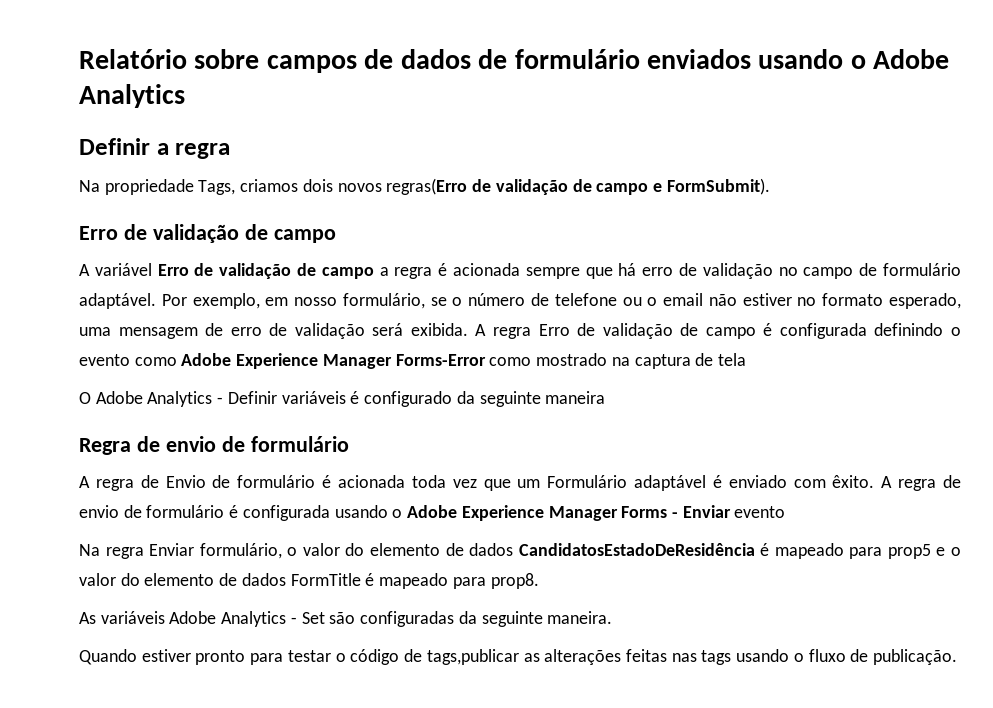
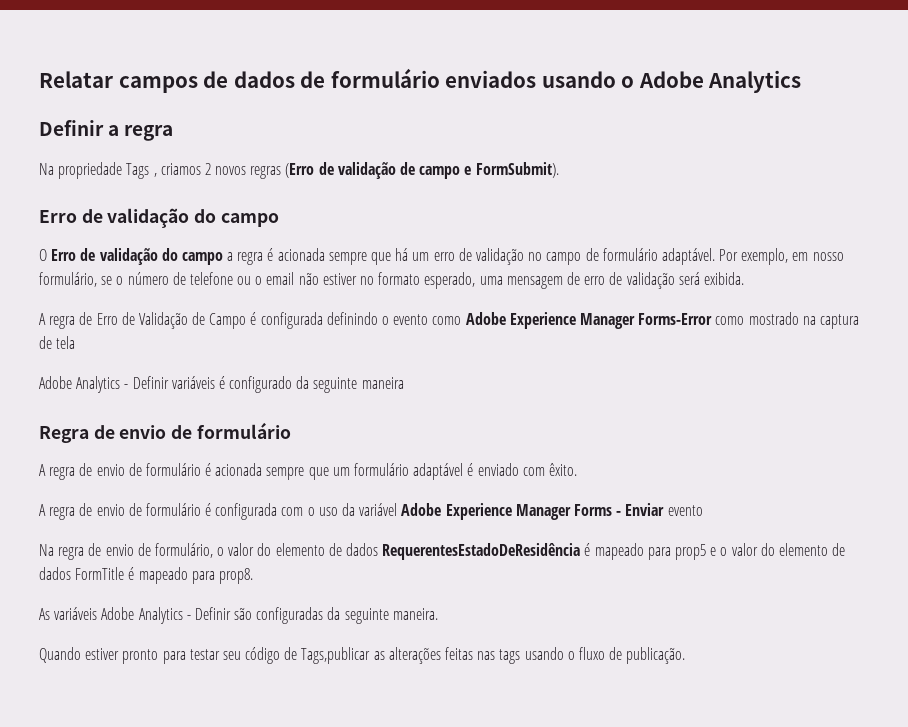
- Relatório sobre campos de dados de formulário enviados usando o Adobe Analytics
+ Relatar campos de dados de formulário enviados usando o Adobe Analytics
- Na propriedade Tags, criamos dois novos regras(Erro de validação de campo e FormSubmit).
- Erro de validação de campo
+ Na propriedade Tags , criamos 2 novos regras (Erro de validação de campo e FormSubmit).
+ Erro de validação do campo
- A variável Erro de validação de campo a regra é acionada sempre que há erro de validação no campo de formulário adaptável.
+ O Erro de validação do campo a regra é acionada sempre que há um erro de validação no campo de formulário adaptável.
- Por exemplo, em nosso formulário, se o número de telefone ou o email não estiver no formato esperado, uma mensagem de erro de validação será exibida. A regra Erro de validação de campo é configurada definindo o evento como Adobe Experience Manager Forms-Error como mostrado na captura de tela
+ Por exemplo, em nosso formulário, se o número de telefone ou o email não estiver no formato esperado, uma mensagem de erro de validação será exibida.
+ A regra de Erro de Validação de Campo é configurada definindo o evento como Adobe Experience Manager Forms-Error como mostrado na captura de tela
- O Adobe Analytics - Definir variáveis é configurado da seguinte maneira
+ Adobe Analytics - Definir variáveis é configurado da seguinte maneira
- A regra de Envio de formulário é acionada toda vez que um Formulário adaptável é enviado com êxito. A regra de envio de formulário é configurada usando o Adobe Experience Manager Forms - Enviar evento
+ A regra de envio de formulário é acionada sempre que um formulário adaptável é enviado com êxito.
+ A regra de envio de formulário é configurada com o uso da variável Adobe Experience Manager Forms - Enviar evento
- Na regra Enviar formulário, o valor do elemento de dados CandidatosEstadoDeResidência é mapeado para prop5 e o valor do elemento de dados FormTitle é mapeado para prop8.
+ Na regra de envio de formulário, o valor do elemento de dados RequerentesEstadoDeResidência é mapeado para prop5 e o valor do elemento de dados FormTitle é mapeado para prop8.
- As variáveis Adobe Analytics - Set são configuradas da seguinte maneira.
+ As variáveis Adobe Analytics - Definir são configuradas da seguinte maneira.
- Quando estiver pronto para testar o código de tags,publicar as alterações feitas nas tags usando o fluxo de publicação.
+ Quando estiver pronto para testar seu código de Tags,publicar as alterações feitas nas tags usando o fluxo de publicação.

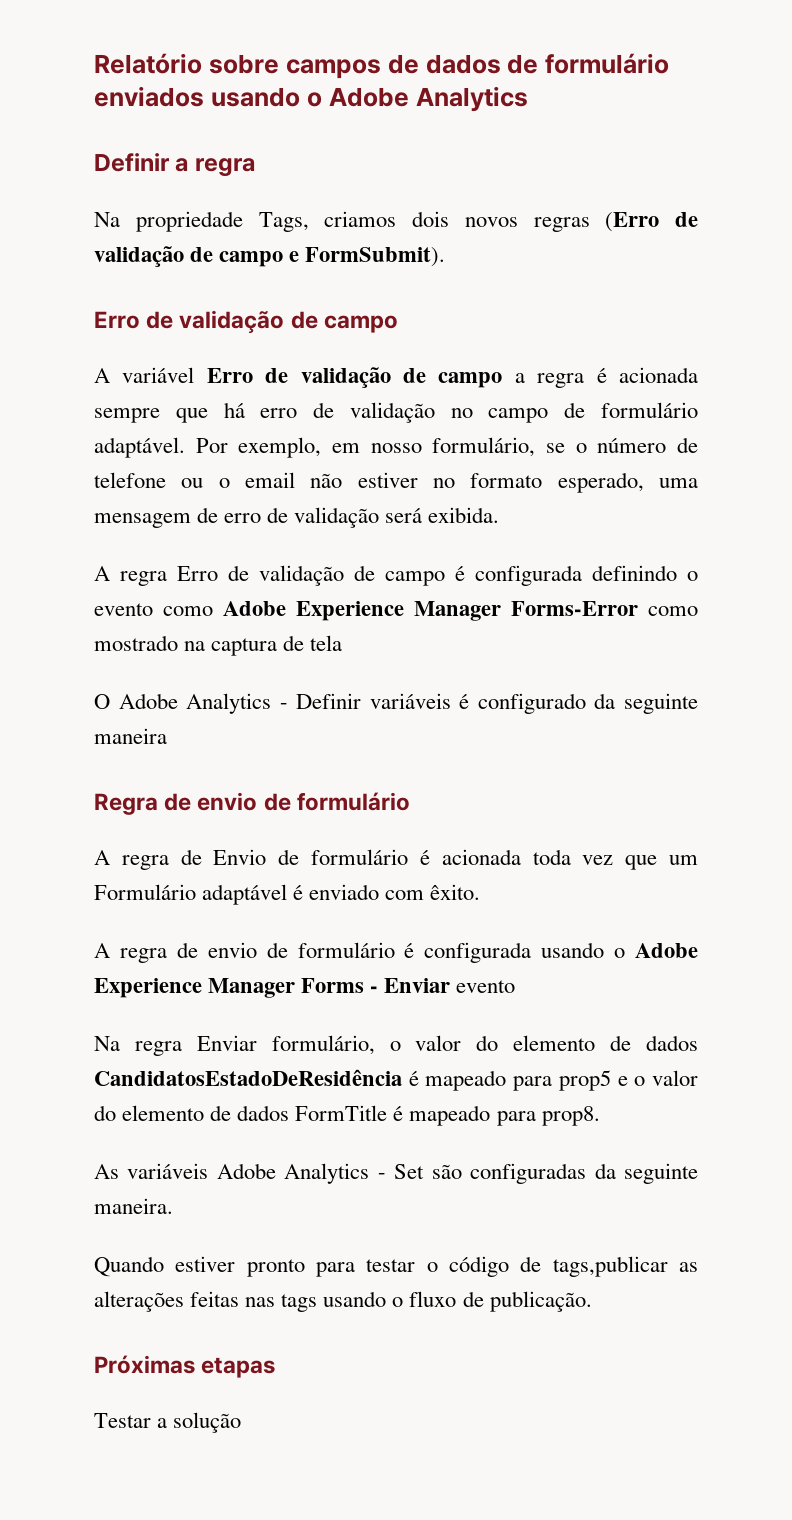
- Relatar campos de dados de formulário enviados usando o Adobe Analytics
+ Relatório sobre campos de dados de formulário enviados usando o Adobe Analytics
- Na propriedade Tags , criamos 2 novos regras (Erro de validação de campo e FormSubmit).
- Erro de validação do campo
+ Na propriedade Tags, criamos dois novos regras (Erro de validação de campo e FormSubmit).
+ Erro de validação de campo
- O Erro de validação do campo a regra é acionada sempre que há um erro de validação no campo de formulário adaptável.
+ A variável Erro de validação de campo a regra é acionada sempre que há erro de validação no campo de formulário adaptável.
- A regra de Erro de Validação de Campo é configurada definindo o evento como Adobe Experience Manager Forms-Error como mostrado na captura de tela
+ A regra Erro de validação de campo é configurada definindo o evento como Adobe Experience Manager Forms-Error como mostrado na captura de tela
- Adobe Analytics - Definir variáveis é configurado da seguinte maneira
+ O Adobe Analytics - Definir variáveis é configurado da seguinte maneira
- A regra de envio de formulário é acionada sempre que um formulário adaptável é enviado com êxito.
+ A regra de Envio de formulário é acionada toda vez que um Formulário adaptável é enviado com êxito.
- A regra de envio de formulário é configurada com o uso da variável Adobe Experience Manager Forms - Enviar evento
+ A regra de envio de formulário é configurada usando o Adobe Experience Manager Forms - Enviar evento
- Na regra de envio de formulário, o valor do elemento de dados RequerentesEstadoDeResidência é mapeado para prop5 e o valor do elemento de dados FormTitle é mapeado para prop8.
+ Na regra Enviar formulário, o valor do elemento de dados CandidatosEstadoDeResidência é mapeado para prop5 e o valor do elemento de dados FormTitle é mapeado para prop8.
- As variáveis Adobe Analytics - Definir são configuradas da seguinte maneira.
+ As variáveis Adobe Analytics - Set são configuradas da seguinte maneira.
- Quando estiver pronto para testar seu código de Tags,publicar as alterações feitas nas tags usando o fluxo de publicação.
+ Quando estiver pronto para testar o código de tags,publicar as alterações feitas nas tags usando o fluxo de publicação.
+ Próximas etapas
+ Testar a solução

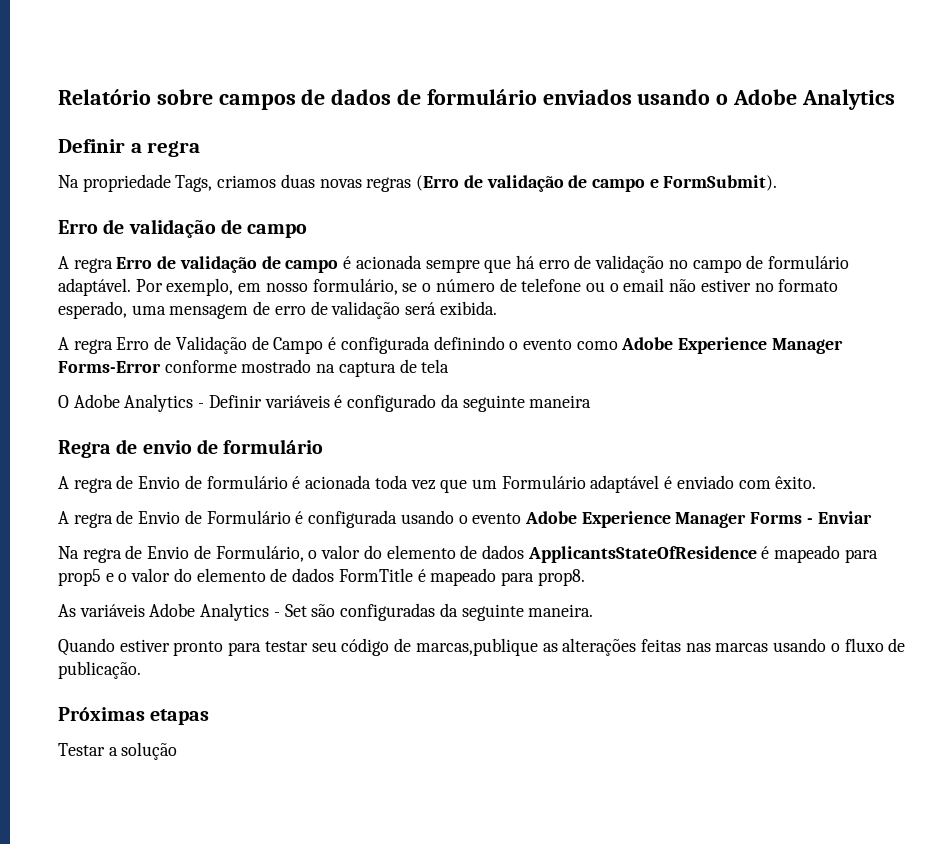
- Na propriedade Tags, criamos dois novos regras (Erro de validação de campo e FormSubmit).
+ Na propriedade Tags, criamos duas novas regras (Erro de validação de campo e FormSubmit).
- A variável Erro de validação de campo a regra é acionada sempre que há erro de validação no campo de formulário adaptável.
+ A regra Erro de validação de campo é acionada sempre que há erro de validação no campo de formulário adaptável.
- A regra Erro de validação de campo é configurada definindo o evento como Adobe Experience Manager Forms-Error como mostrado na captura de tela
+ A regra Erro de Validação de Campo é configurada definindo o evento como Adobe Experience Manager Forms-Error conforme mostrado na captura de tela
- A regra de envio de formulário é configurada usando o Adobe Experience Manager Forms - Enviar evento
+ A regra de Envio de Formulário é configurada usando o evento Adobe Experience Manager Forms - Enviar
- Na regra Enviar formulário, o valor do elemento de dados CandidatosEstadoDeResidência é mapeado para prop5 e o valor do elemento de dados FormTitle é mapeado para prop8.
+ Na regra de Envio de Formulário, o valor do elemento de dados ApplicantsStateOfResidence é mapeado para prop5 e o valor do elemento de dados FormTitle é mapeado para prop8.
- Quando estiver pronto para testar o código de tags,publicar as alterações feitas nas tags usando o fluxo de publicação.
+ Quando estiver pronto para testar seu código de marcas,publique as alterações feitas nas marcas usando o fluxo de publicação.

